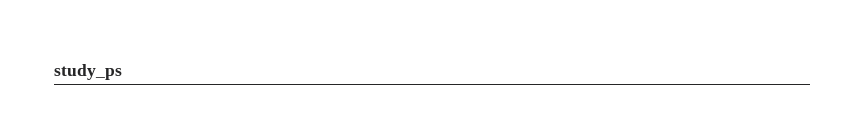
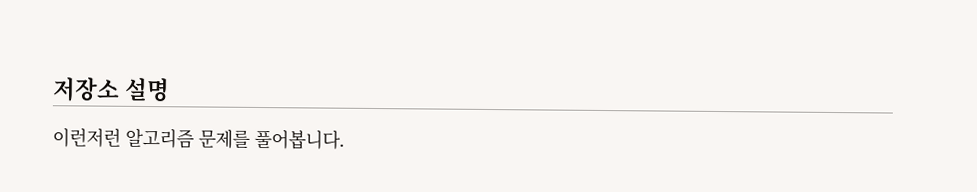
- study_ps
+ 저장소 설명
+ 이런저런 알고리즘 문제를 풀어봅니다.

